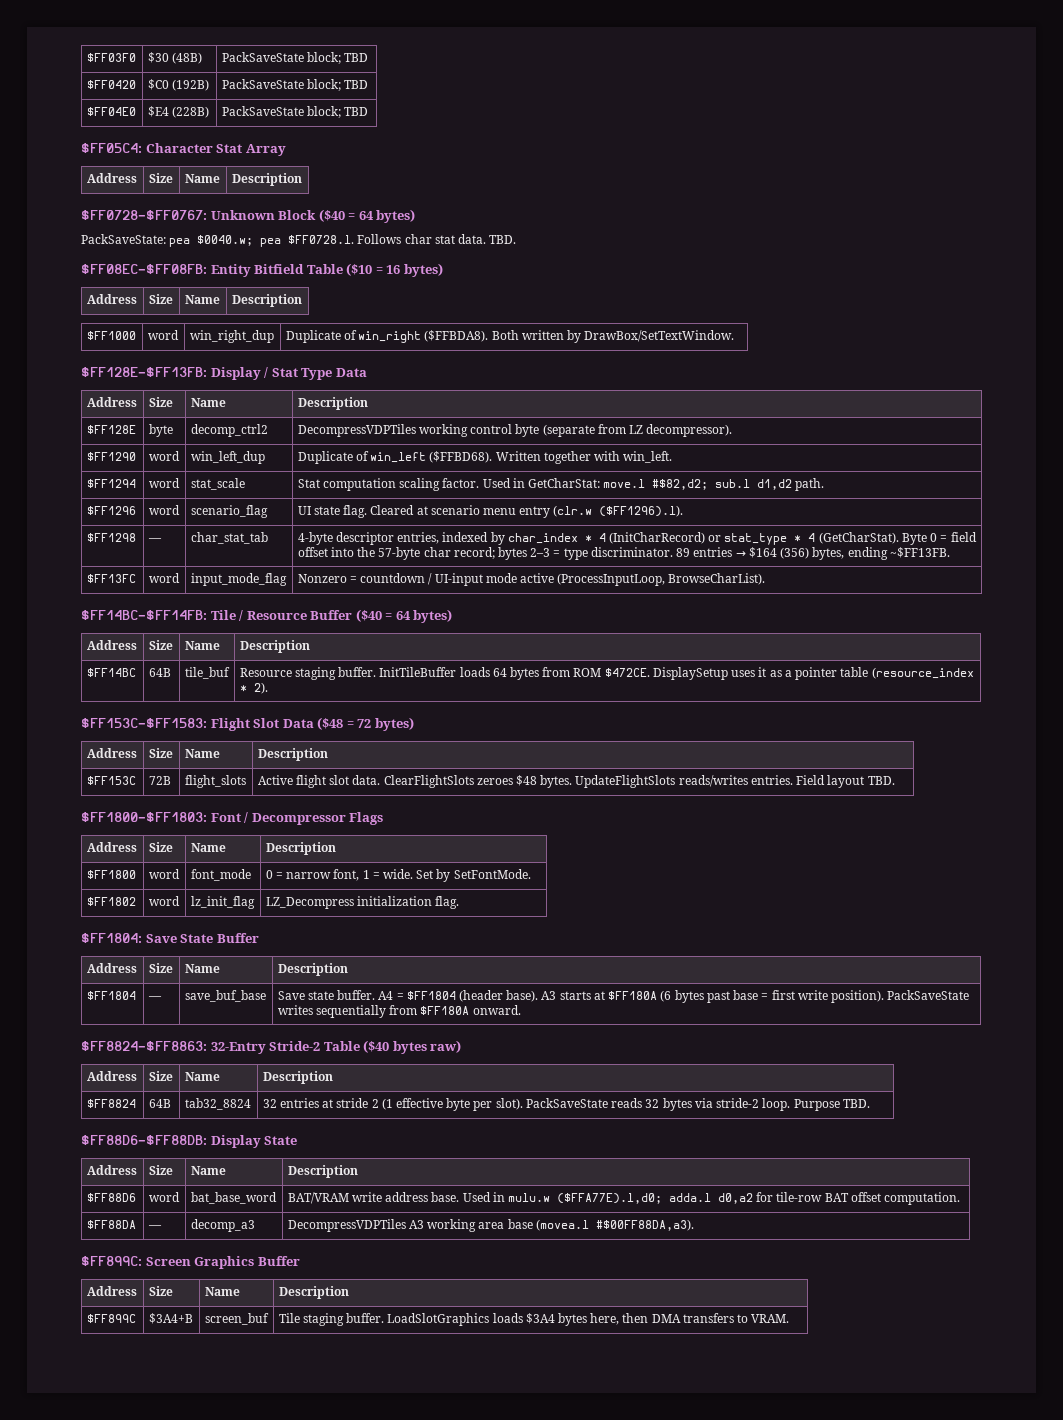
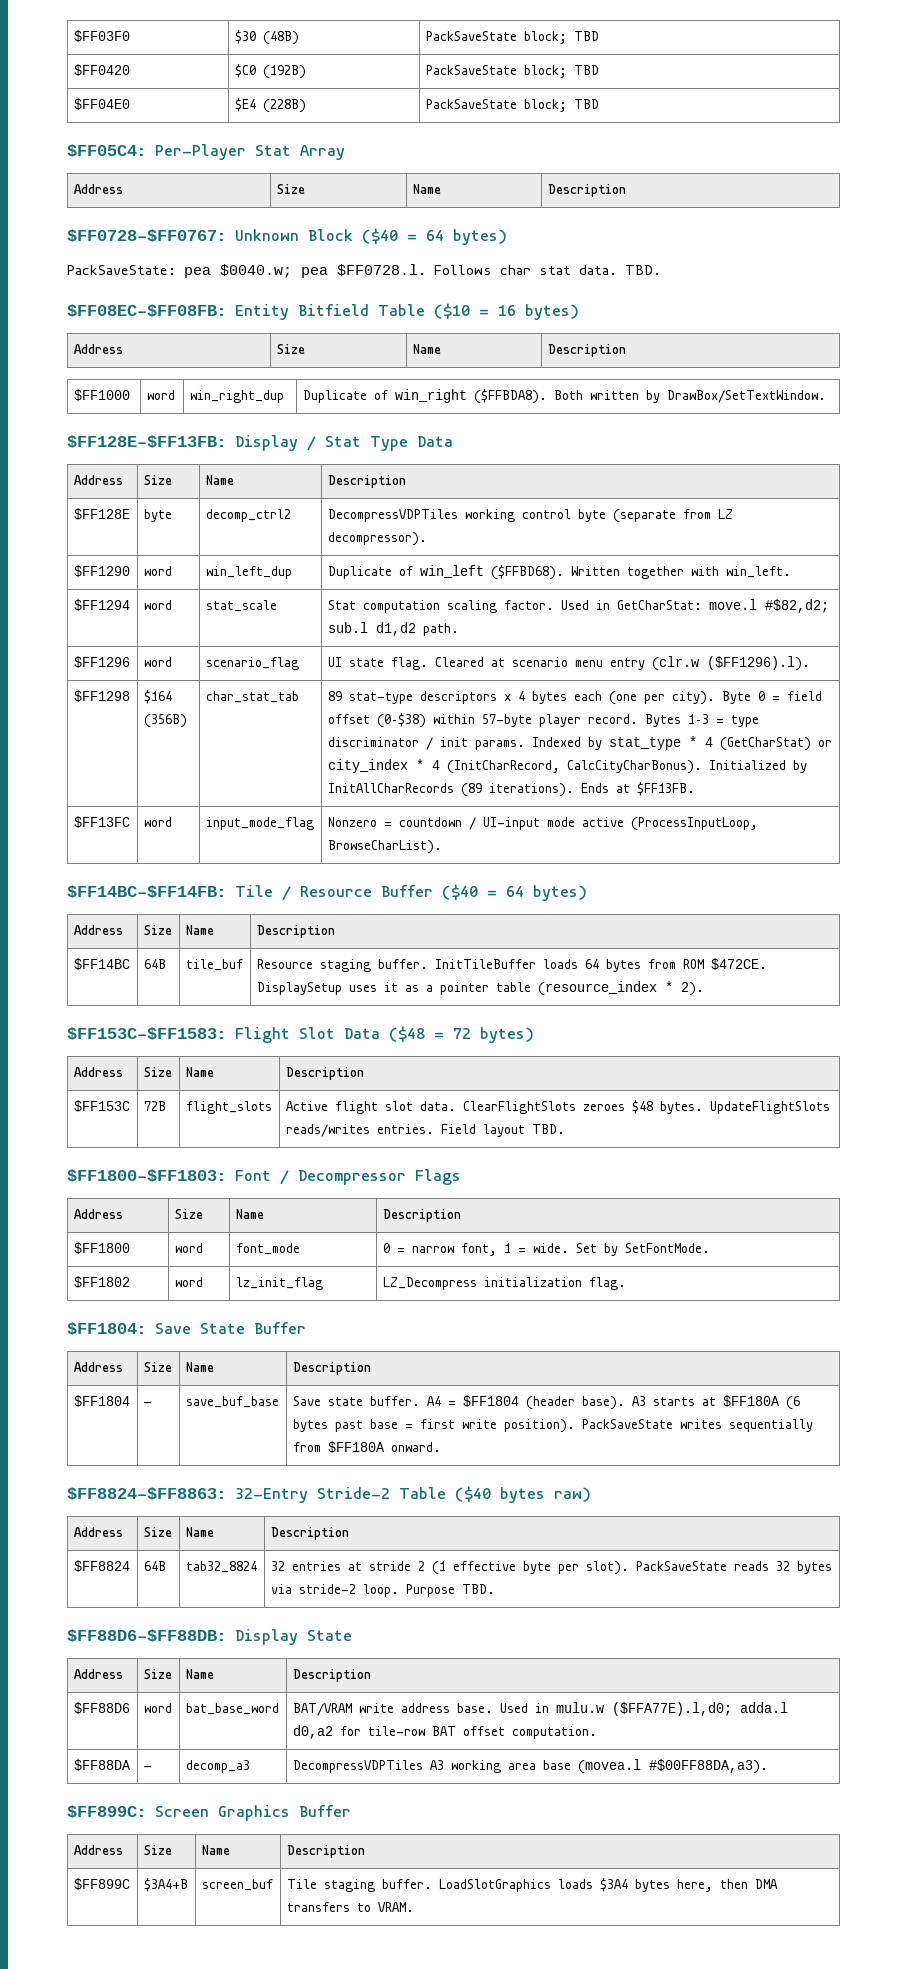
- $FF05C4: Character Stat Array
+ $FF05C4: Per-Player Stat Array
- $FF1298 | —
+ $FF1298 | $164 (356B)
- 4-byte descriptor entries, indexed by char_index * 4 (InitCharRecord) or stat_type * 4 (GetCharStat).
+ 89 stat-type descriptors × 4 bytes each (one per city).
- Byte 0 = field offset into the 57-byte char record; bytes 2–3 = type discriminator. 89 entries → $164 (356) bytes, ending ~$FF13FB.
+ Byte 0 = field offset (0–$38) within 57-byte player record. Bytes 1–3 = type discriminator / init params. Indexed by stat_type * 4 (GetCharStat) or city_index * 4 (InitCharRecord, CalcCityCharBonus). Initialized by InitAllCharRecords (89 iterations). Ends at $FF13FB.

